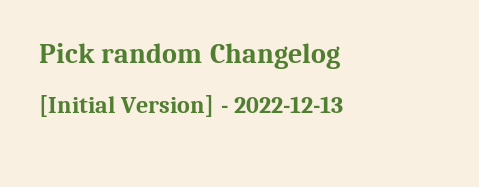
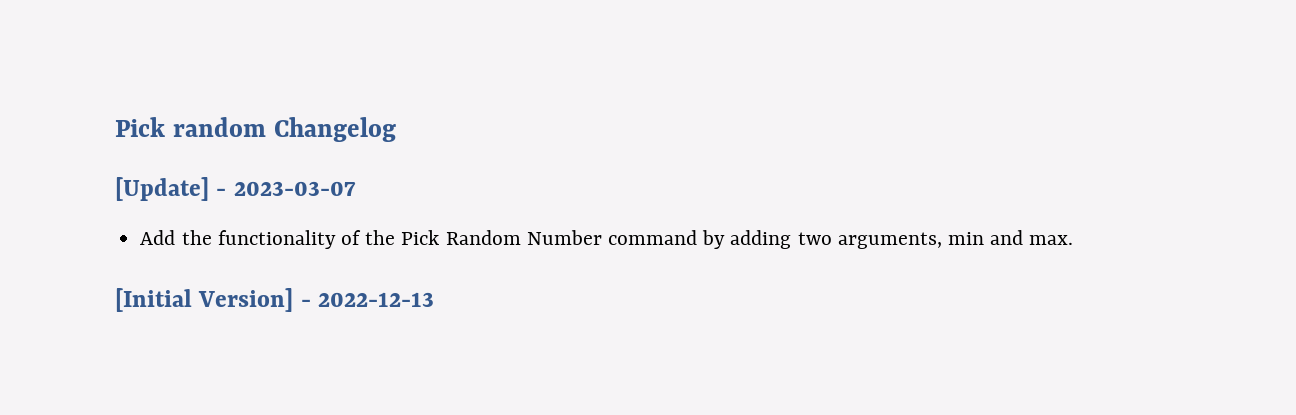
+ [Update] - 2023-03-07
+ Add the functionality of the Pick Random Number command by adding two arguments, min and max.

